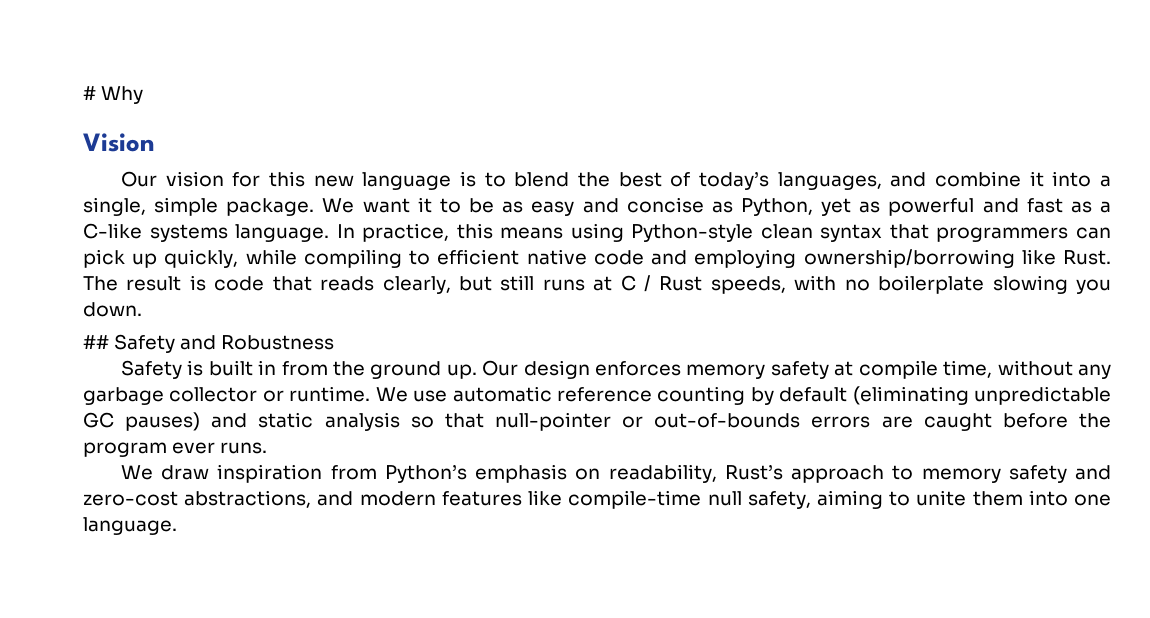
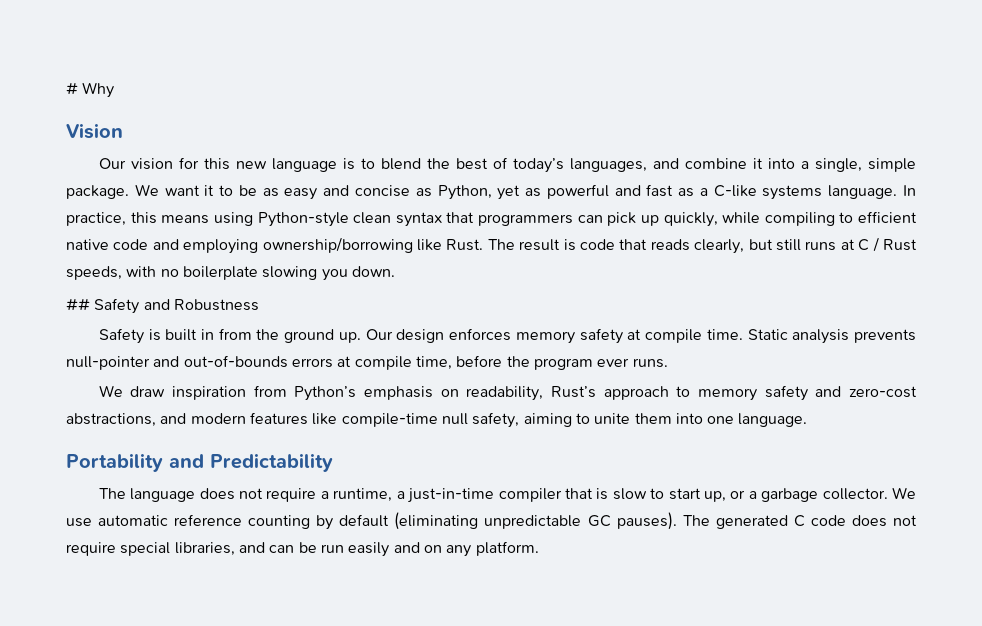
- Our design enforces memory safety at compile time, without any garbage collector or runtime. We use automatic reference counting by default (eliminating unpredictable GC pauses) and static analysis so that null-pointer or out-of-bounds errors are caught before the program ever runs.
+ Our design enforces memory safety at compile time. Static analysis prevents null-pointer and out-of-bounds errors at compile time, before the program ever runs.
+ Portability and Predictability
+ The language does not require a runtime, a just-in-time compiler that is slow to start up, or a garbage collector. We use automatic reference counting by default (eliminating unpredictable GC pauses). The generated C code does not require special libraries, and can be run easily and on any platform.

